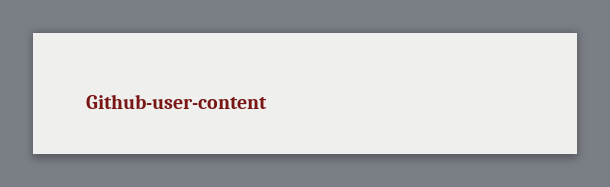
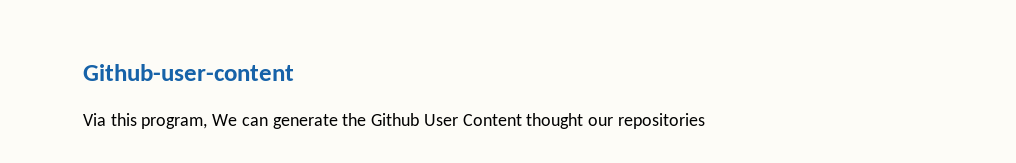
+ Via this program, We can generate the Github User Content thought our repositories

